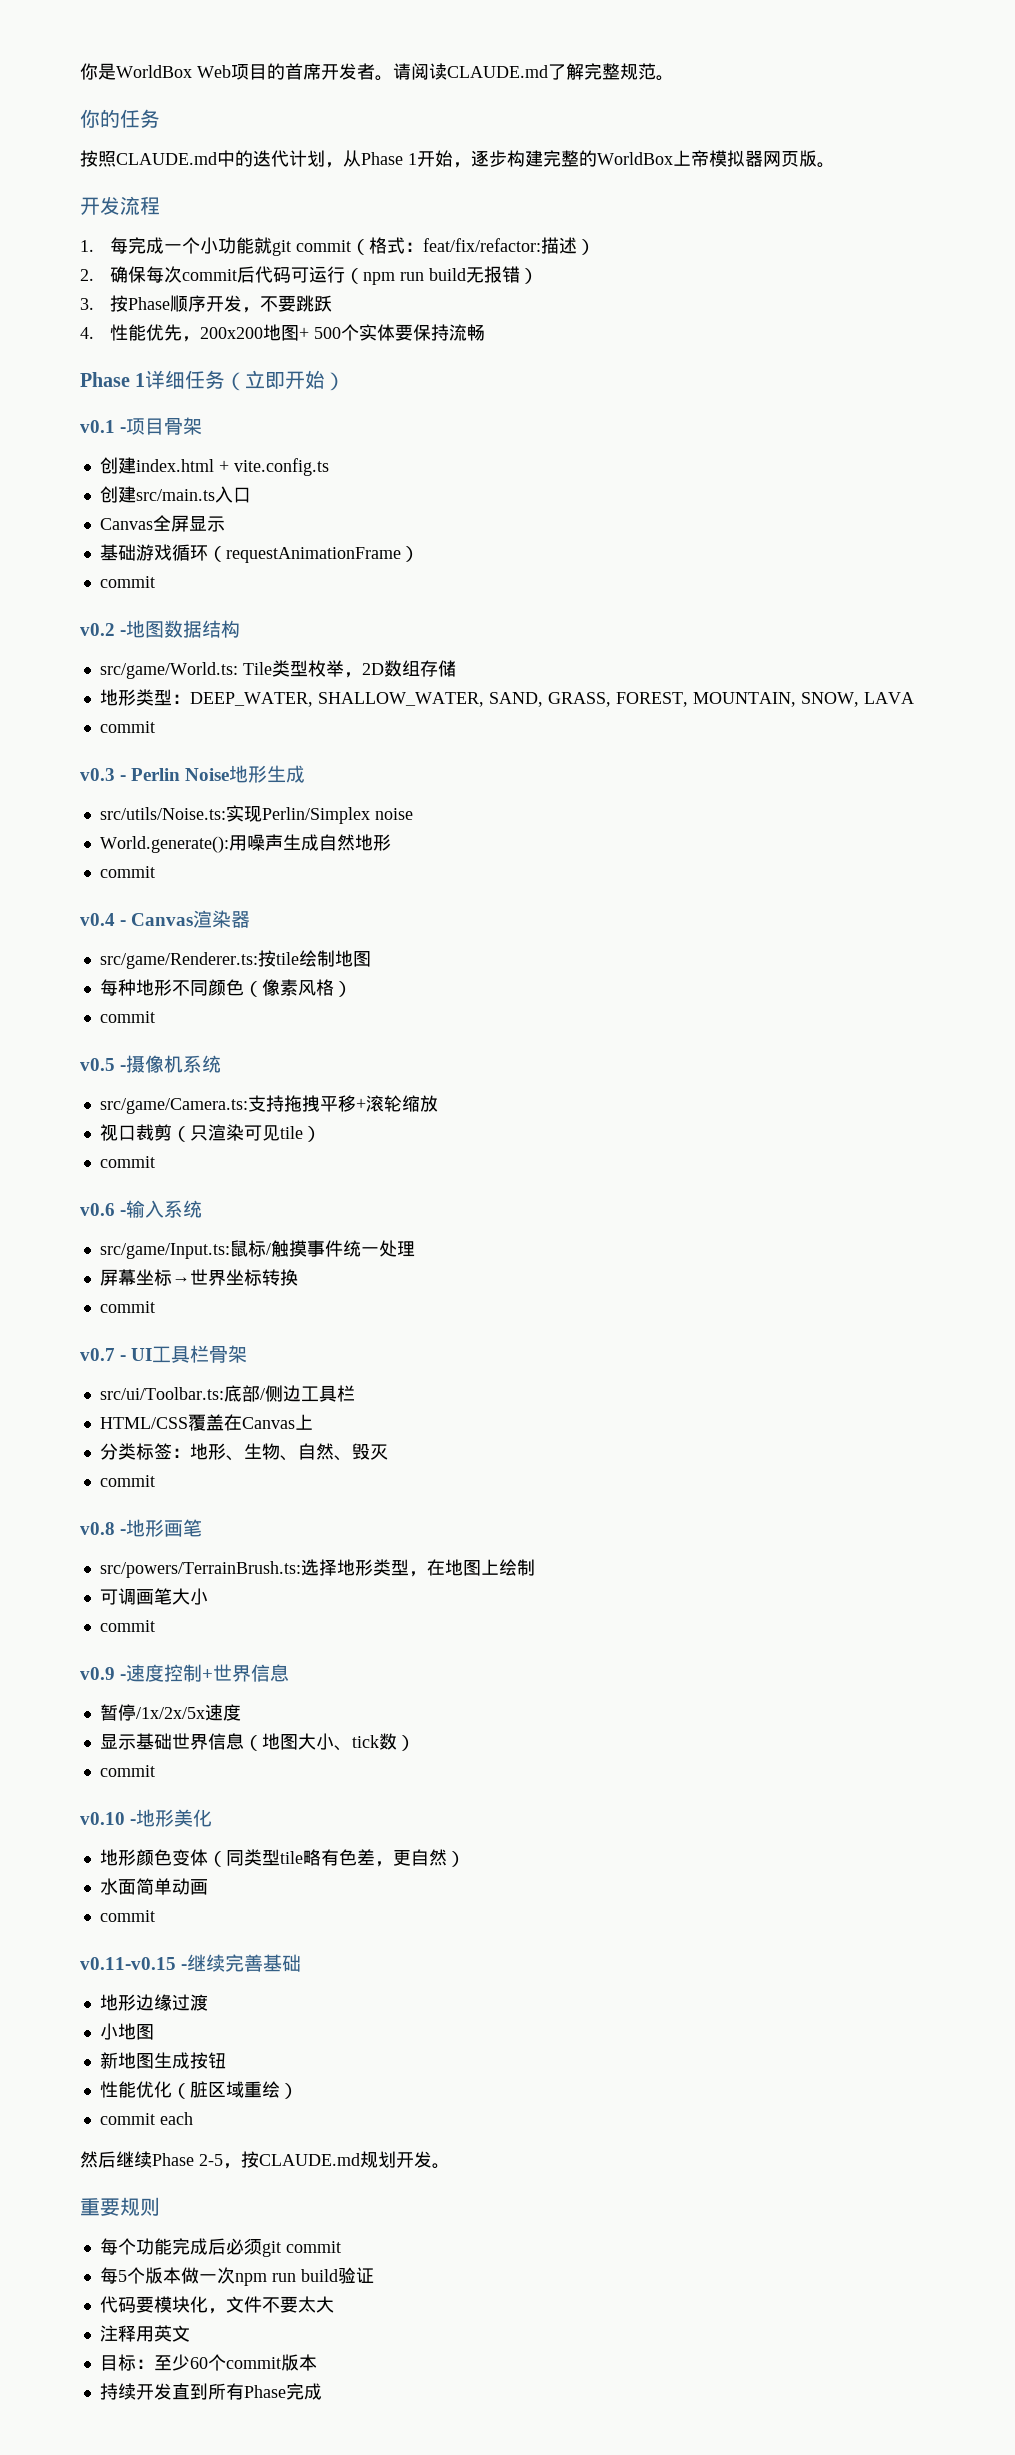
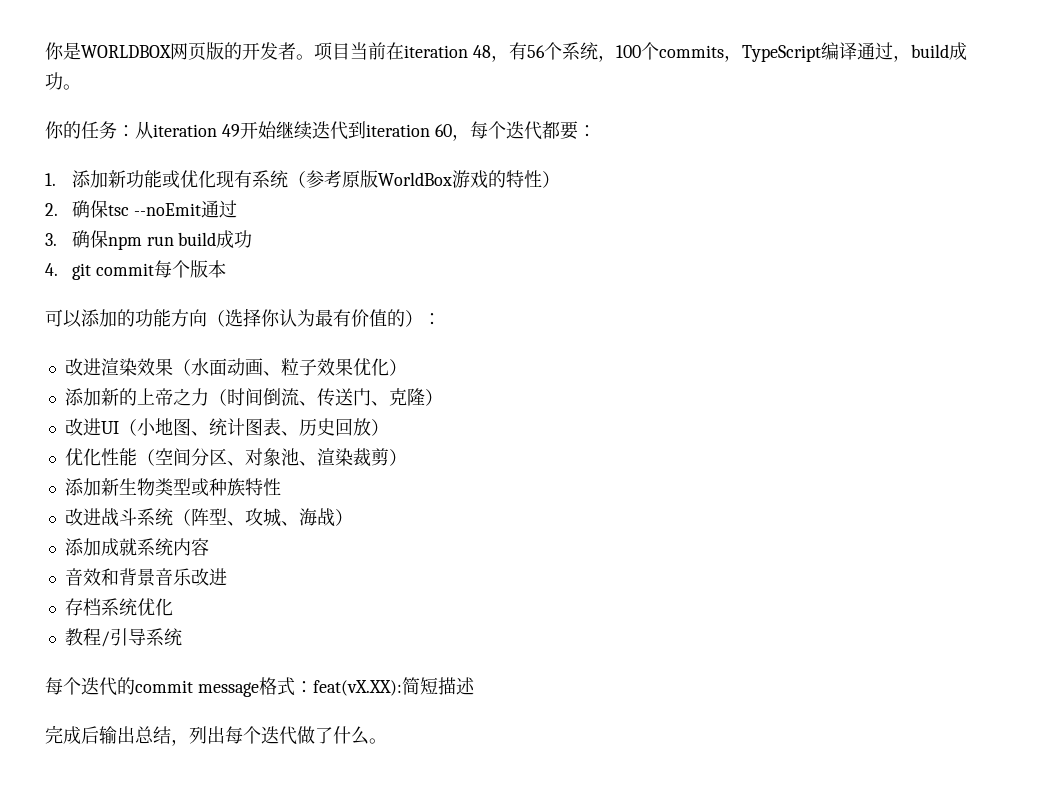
- 你是WorldBox Web项目的首席开发者。请阅读CLAUDE.md了解完整规范。
- 你的任务
- 按照CLAUDE.md中的迭代计划，从Phase 1开始，逐步构建完整的WorldBox上帝模拟器网页版。
- 开发流程
- 1.每完成一个小功能就git commit（格式：feat/fix/refactor:描述）
- 2.确保每次commit后代码可运行（npm run build无报错）
- 3.按Phase顺序开发，不要跳跃
- 4.性能优先，200x200地图+ 500个实体要保持流畅
- Phase 1详细任务（立即开始）
- v0.1 -项目骨架
- 创建index.html + vite.config.ts
- 创建src/main.ts入口
- Canvas全屏显示
- 基础游戏循环（requestAnimationFrame）
- commit
- v0.2 -地图数据结构
- src/game/World.ts: Tile类型枚举，2D数组存储
- 地形类型：DEEP_WATER, SHALLOW_WATER, SAND, GRASS, FOREST, MOUNTAIN, SNOW, LAVA
- commit
- v0.3 - Perlin Noise地形生成
- src/utils/Noise.ts:实现Perlin/Simplex noise
- World.generate():用噪声生成自然地形
- commit
- v0.4 - Canvas渲染器
- src/game/Renderer.ts:按tile绘制地图
- 每种地形不同颜色（像素风格）
- commit
- v0.5 -摄像机系统
- src/game/Camera.ts:支持拖拽平移+滚轮缩放
- 视口裁剪（只渲染可见tile）
- commit
- v0.6 -输入系统
- src/game/Input.ts:鼠标/触摸事件统一处理
- 屏幕坐标→世界坐标转换
- commit
- v0.7 - UI工具栏骨架
- src/ui/Toolbar.ts:底部/侧边工具栏
- HTML/CSS覆盖在Canvas上
- 分类标签：地形、生物、自然、毁灭
- commit
- v0.8 -地形画笔
- src/powers/TerrainBrush.ts:选择地形类型，在地图上绘制
- 可调画笔大小
- commit
- v0.9 -速度控制+世界信息
- 暂停/1x/2x/5x速度
- 显示基础世界信息（地图大小、tick数）
- commit
- v0.10 -地形美化
- 地形颜色变体（同类型tile略有色差，更自然）
- 水面简单动画
- commit
- v0.11-v0.15 -继续完善基础
- 地形边缘过渡
- 小地图
- 新地图生成按钮
- 性能优化（脏区域重绘）
- commit each
- 然后继续Phase 2-5，按CLAUDE.md规划开发。
- 重要规则
- 每个功能完成后必须git commit
- 每5个版本做一次npm run build验证
- 代码要模块化，文件不要太大
- 注释用英文
- 目标：至少60个commit版本
- 持续开发直到所有Phase完成
+ 你是WORLDBOX网页版的开发者。项目当前在iteration 48，有56个系统，100个commits，TypeScript编译通过，build成功。
+ 你的任务：从iteration 49开始继续迭代到iteration 60，每个迭代都要：
+ 1.添加新功能或优化现有系统（参考原版WorldBox游戏的特性）
+ 2.确保tsc --noEmit通过
+ 3.确保npm run build成功
+ 4. git commit每个版本
+ 可以添加的功能方向（选择你认为最有价值的）：
+ 改进渲染效果（水面动画、粒子效果优化）
+ 添加新的上帝之力（时间倒流、传送门、克隆）
+ 改进UI（小地图、统计图表、历史回放）
+ 优化性能（空间分区、对象池、渲染裁剪）
+ 添加新生物类型或种族特性
+ 改进战斗系统（阵型、攻城、海战）
+ 添加成就系统内容
+ 音效和背景音乐改进
+ 存档系统优化
+ 教程/引导系统
+ 每个迭代的commit message格式：feat(vX.XX):简短描述
+ 完成后输出总结，列出每个迭代做了什么。

